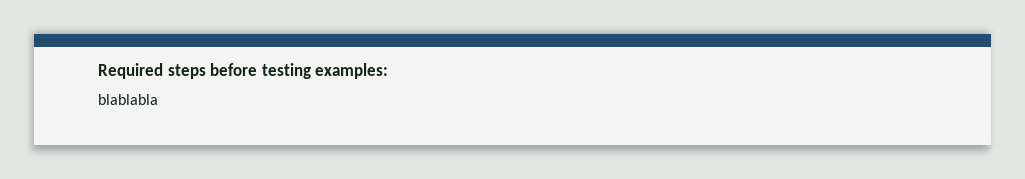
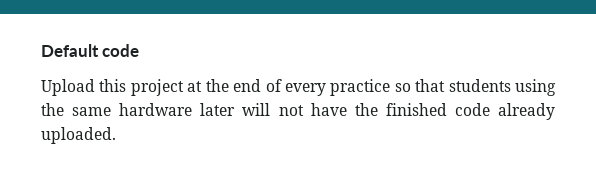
- Required steps before testing examples:
- blablabla
+ Default code
+ Upload this project at the end of every practice so that students using the same hardware later will not have the finished code already uploaded.

